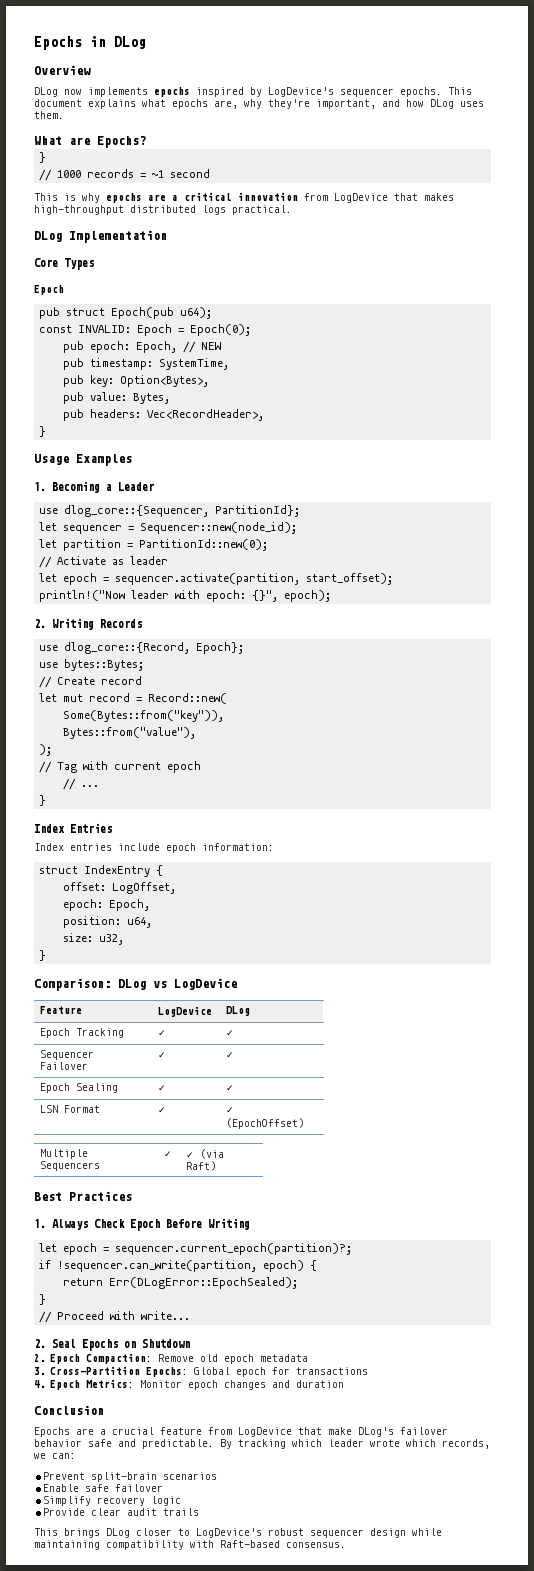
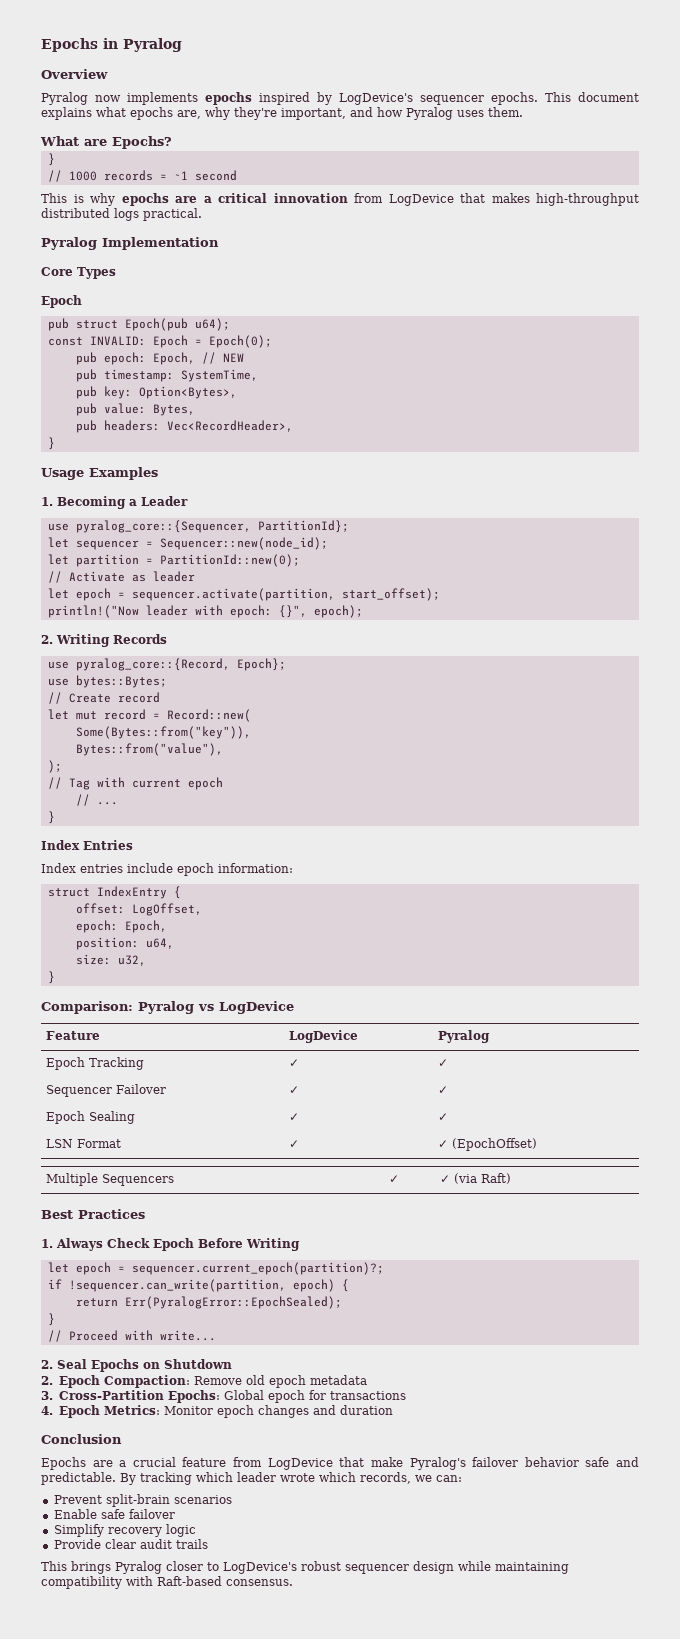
- Epochs in DLog
+ Epochs in Pyralog
- DLog now implements epochs inspired by LogDevice's sequencer epochs.
+ Pyralog now implements epochs inspired by LogDevice's sequencer epochs.
- This document explains what epochs are, why they're important, and how DLog uses them.
+ This document explains what epochs are, why they're important, and how Pyralog uses them.
- DLog Implementation
+ Pyralog Implementation
- use dlog_core::{Sequencer, PartitionId};
+ use pyralog_core::{Sequencer, PartitionId};
- use dlog_core::{Record, Epoch};
+ use pyralog_core::{Record, Epoch};
- Comparison: DLog vs LogDevice
+ Comparison: Pyralog vs LogDevice
- Feature | LogDevice | DLog
+ Feature | LogDevice | Pyralog
- return Err(DLogError::EpochSealed);
+ return Err(PyralogError::EpochSealed);
- Epochs are a crucial feature from LogDevice that make DLog's failover behavior safe and predictable.
+ Epochs are a crucial feature from LogDevice that make Pyralog's failover behavior safe and predictable.
- This brings DLog closer to LogDevice's robust sequencer design while maintaining compatibility with Raft-based consensus.
+ This brings Pyralog closer to LogDevice's robust sequencer design while maintaining compatibility with Raft-based consensus.

